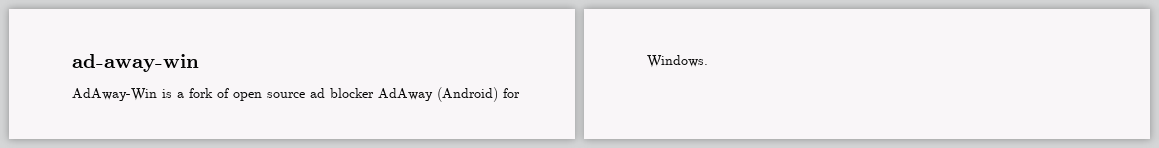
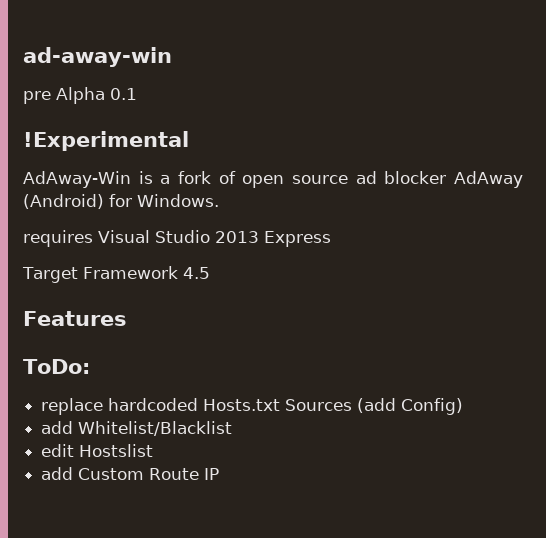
+ pre Alpha 0.1
+ !Experimental
+ requires Visual Studio 2013 Express
+ Target Framework 4.5
+ Features
+ ToDo:
+ replace hardcoded Hosts.txt Sources (add Config)
+ add Whitelist/Blacklist
+ edit Hostslist
+ add Custom Route IP

